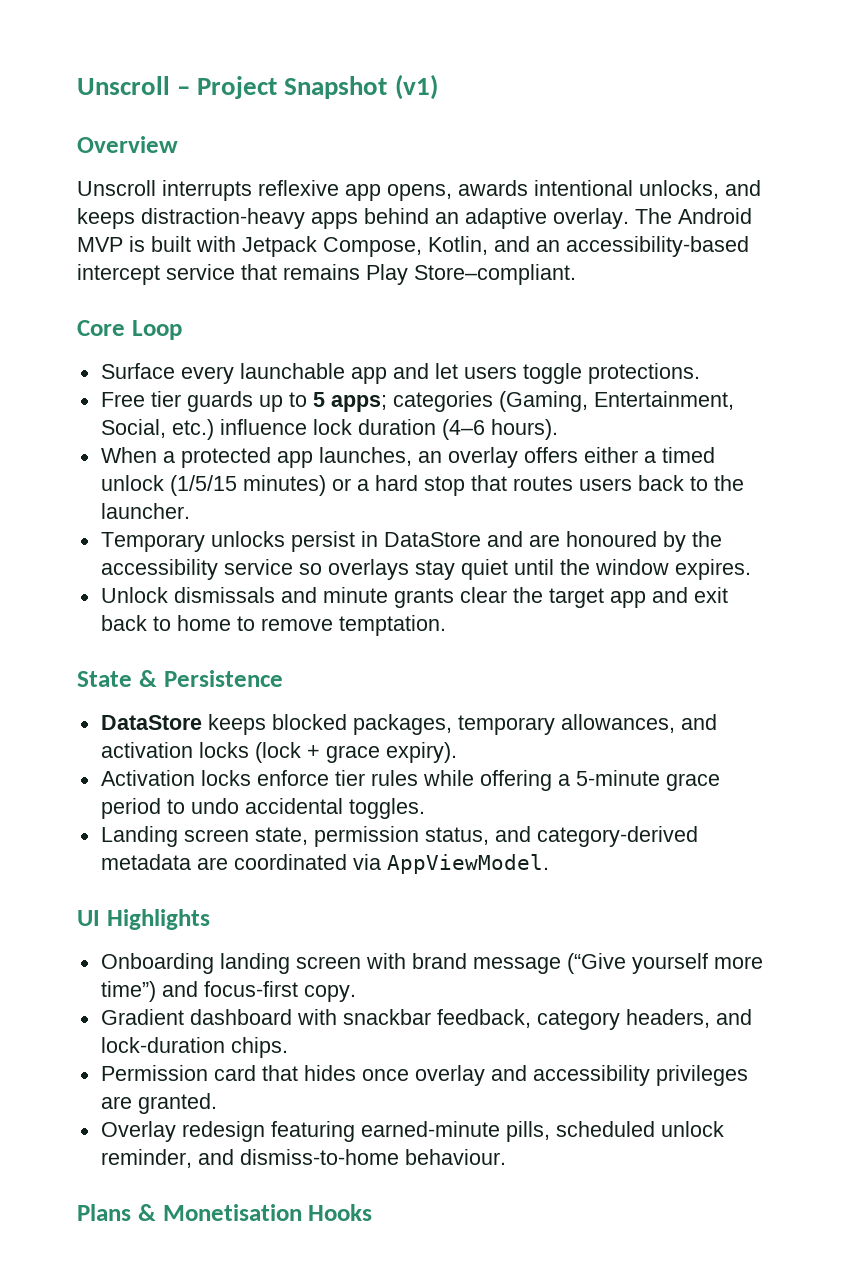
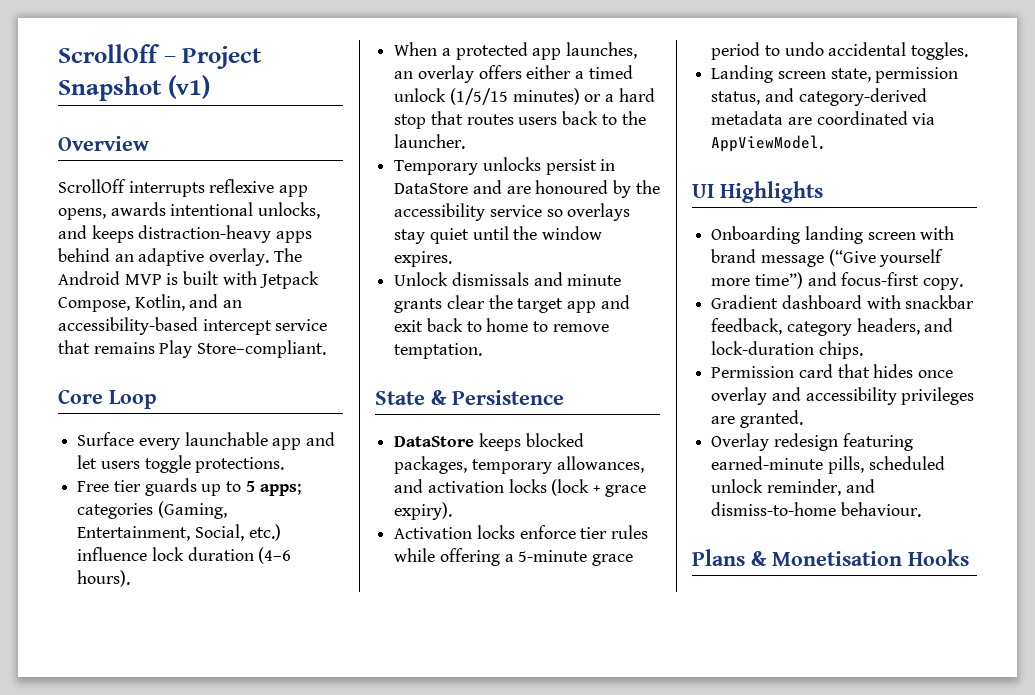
- Unscroll – Project Snapshot (v1)
+ ScrollOff – Project Snapshot (v1)
- Unscroll interrupts reflexive app opens, awards intentional unlocks, and keeps distraction-heavy apps behind an adaptive overlay.
+ ScrollOff interrupts reflexive app opens, awards intentional unlocks, and keeps distraction-heavy apps behind an adaptive overlay.

